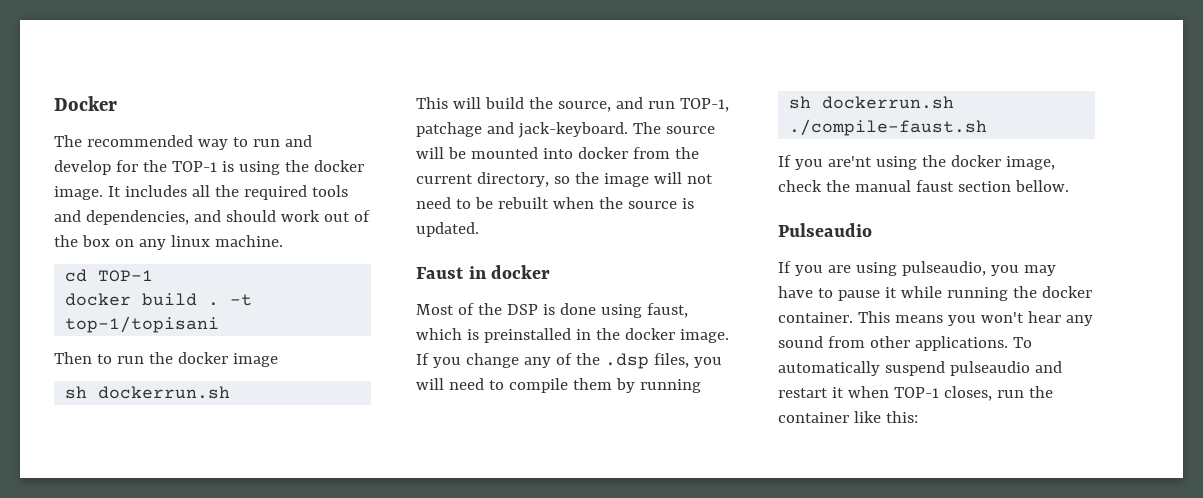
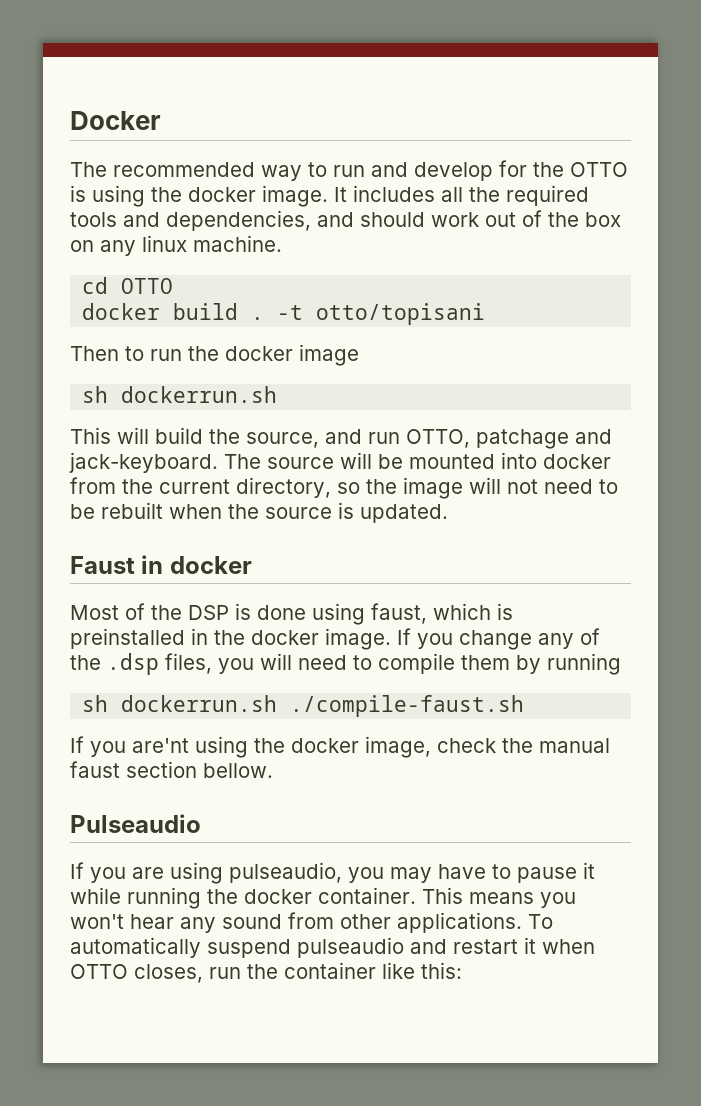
- The recommended way to run and develop for the TOP-1 is using the docker image.
+ The recommended way to run and develop for the OTTO is using the docker image.
- cd TOP-1
+ cd OTTO
- -t top-1/topisani
+ -t otto/topisani
- This will build the source, and run TOP-1, patchage and jack-keyboard.
+ This will build the source, and run OTTO, patchage and jack-keyboard.
- To automatically suspend pulseaudio and restart it when TOP-1 closes, run the container like this:
+ To automatically suspend pulseaudio and restart it when OTTO closes, run the container like this:

